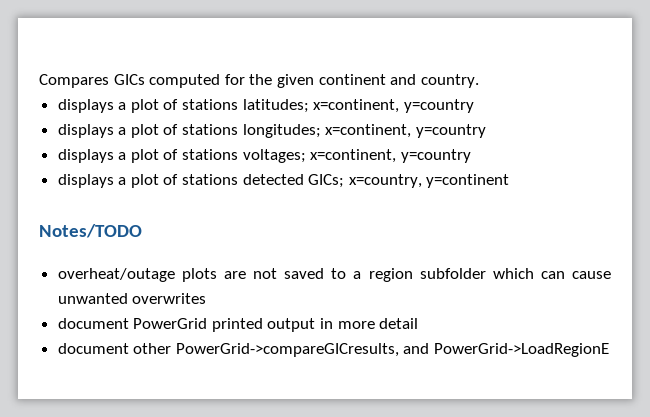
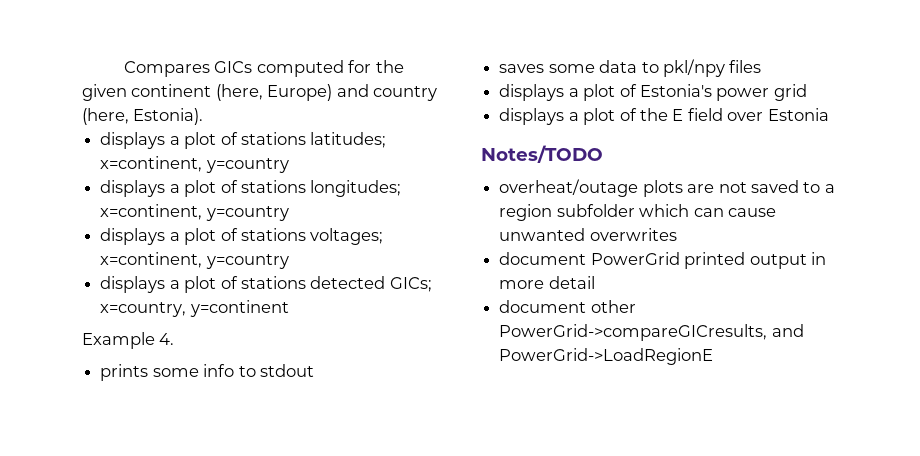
- Compares GICs computed for the given continent and country.
+ Compares GICs computed for the given continent (here, Europe) and country (here, Estonia).
+ Example 4.
+ prints some info to stdout
+ saves some data to pkl/npy files
+ displays a plot of Estonia's power grid
+ displays a plot of the E field over Estonia

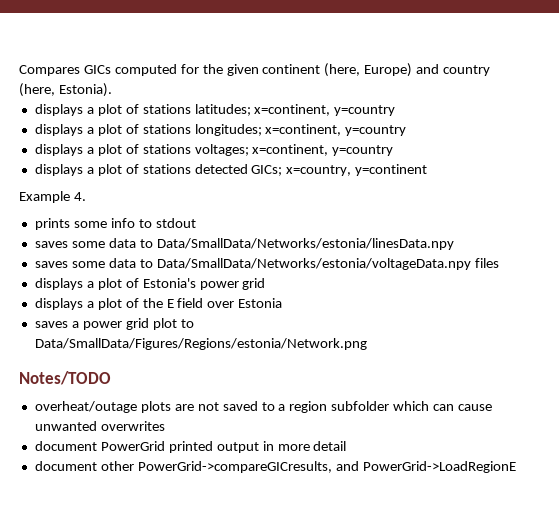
- saves some data to pkl/npy files
+ saves some data to Data/SmallData/Networks/estonia/linesData.npy
+ saves some data to Data/SmallData/Networks/estonia/voltageData.npy files
+ saves a power grid plot to Data/SmallData/Figures/Regions/estonia/Network.png

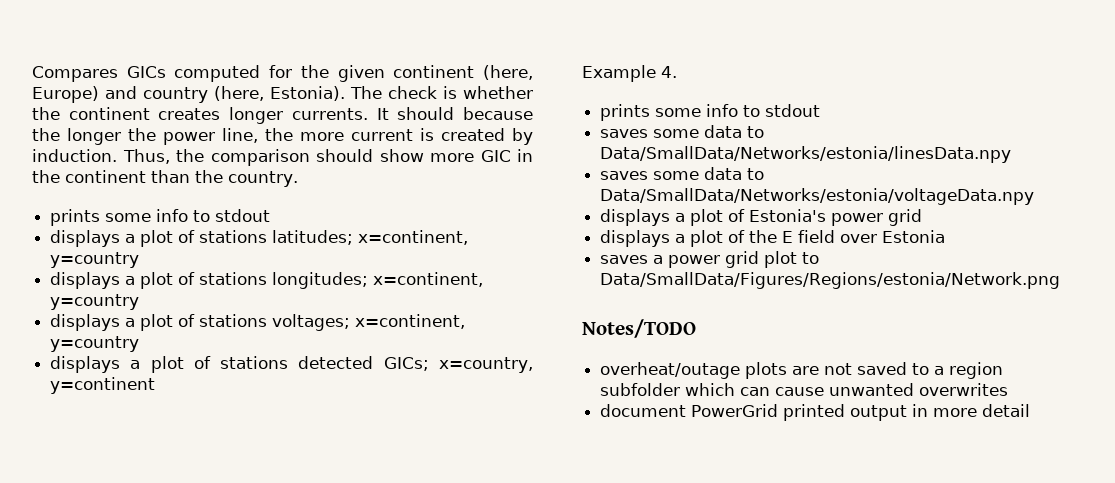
+ The check is whether the continent creates longer currents. It should because the longer the power line, the more current is created by induction. Thus, the comparison should show more GIC in the continent than the country.
+ prints some info to stdout
- saves some data to Data/SmallData/Networks/estonia/voltageData.npy files
+ saves some data to Data/SmallData/Networks/estonia/voltageData.npy
- document other PowerGrid->compareGICresults, and PowerGrid->LoadRegionE

